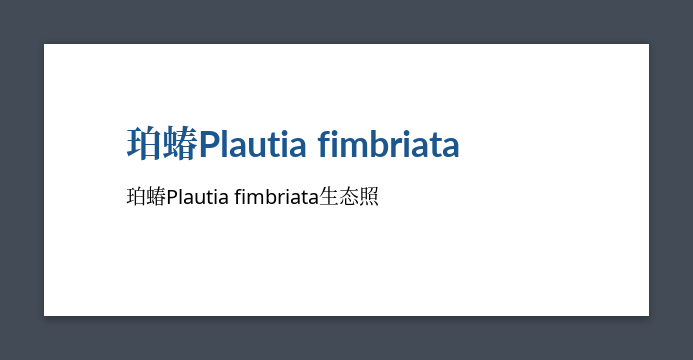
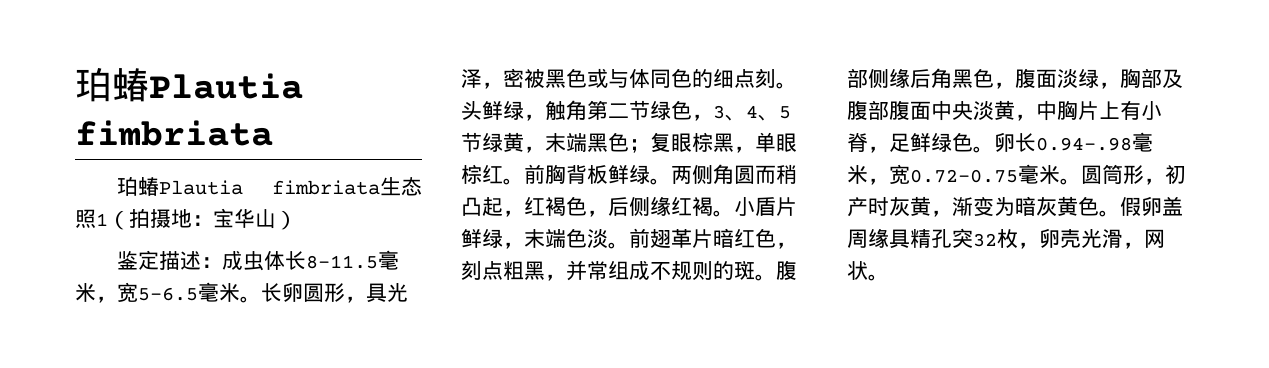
- 珀蝽Plautia fimbriata生态照
+ 珀蝽Plautia fimbriata生态照1（拍摄地：宝华山）
+ 鉴定描述：成虫体长8-11.5毫米，宽5-6.5毫米。长卵圆形，具光泽，密被黑色或与体同色的细点刻。头鲜绿，触角第二节绿色，3、4、5节绿黄，末端黑色；复眼棕黑，单眼棕红。前胸背板鲜绿。两侧角圆而稍凸起，红褐色，后侧缘红褐。小盾片鲜绿，末端色淡。前翅革片暗红色，刻点粗黑，并常组成不规则的斑。腹部侧缘后角黑色，腹面淡绿，胸部及腹部腹面中央淡黄，中胸片上有小脊，足鲜绿色。卵长0.94-.98毫米，宽0.72-0.75毫米。圆筒形，初产时灰黄，渐变为暗灰黄色。假卵盖周缘具精孔突32枚，卵壳光滑，网状。

